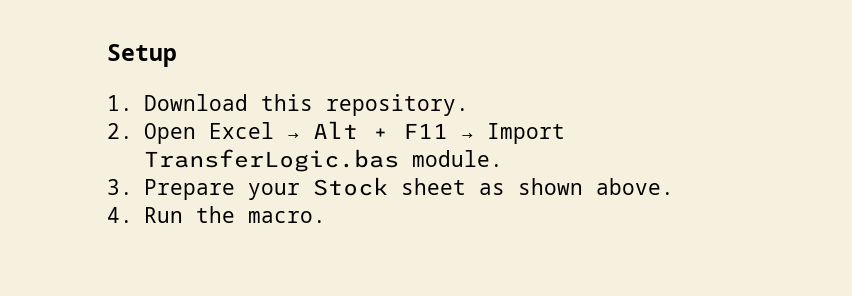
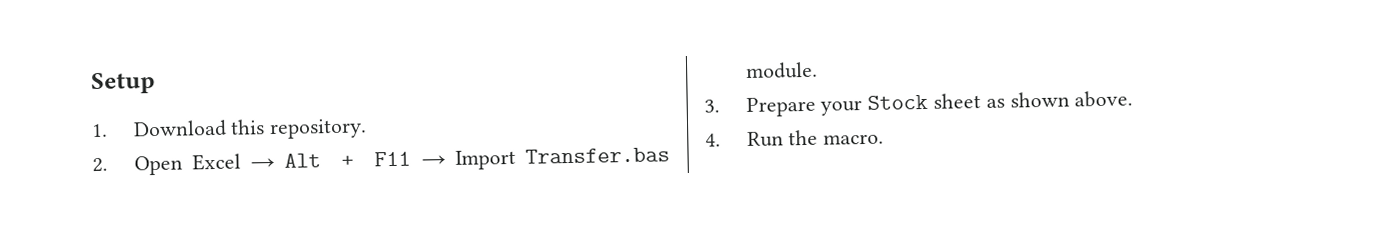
- 2. Open Excel → Alt + F11 → Import TransferLogic.bas module.
+ 2. Open Excel → Alt + F11 → Import Transfer.bas module.

